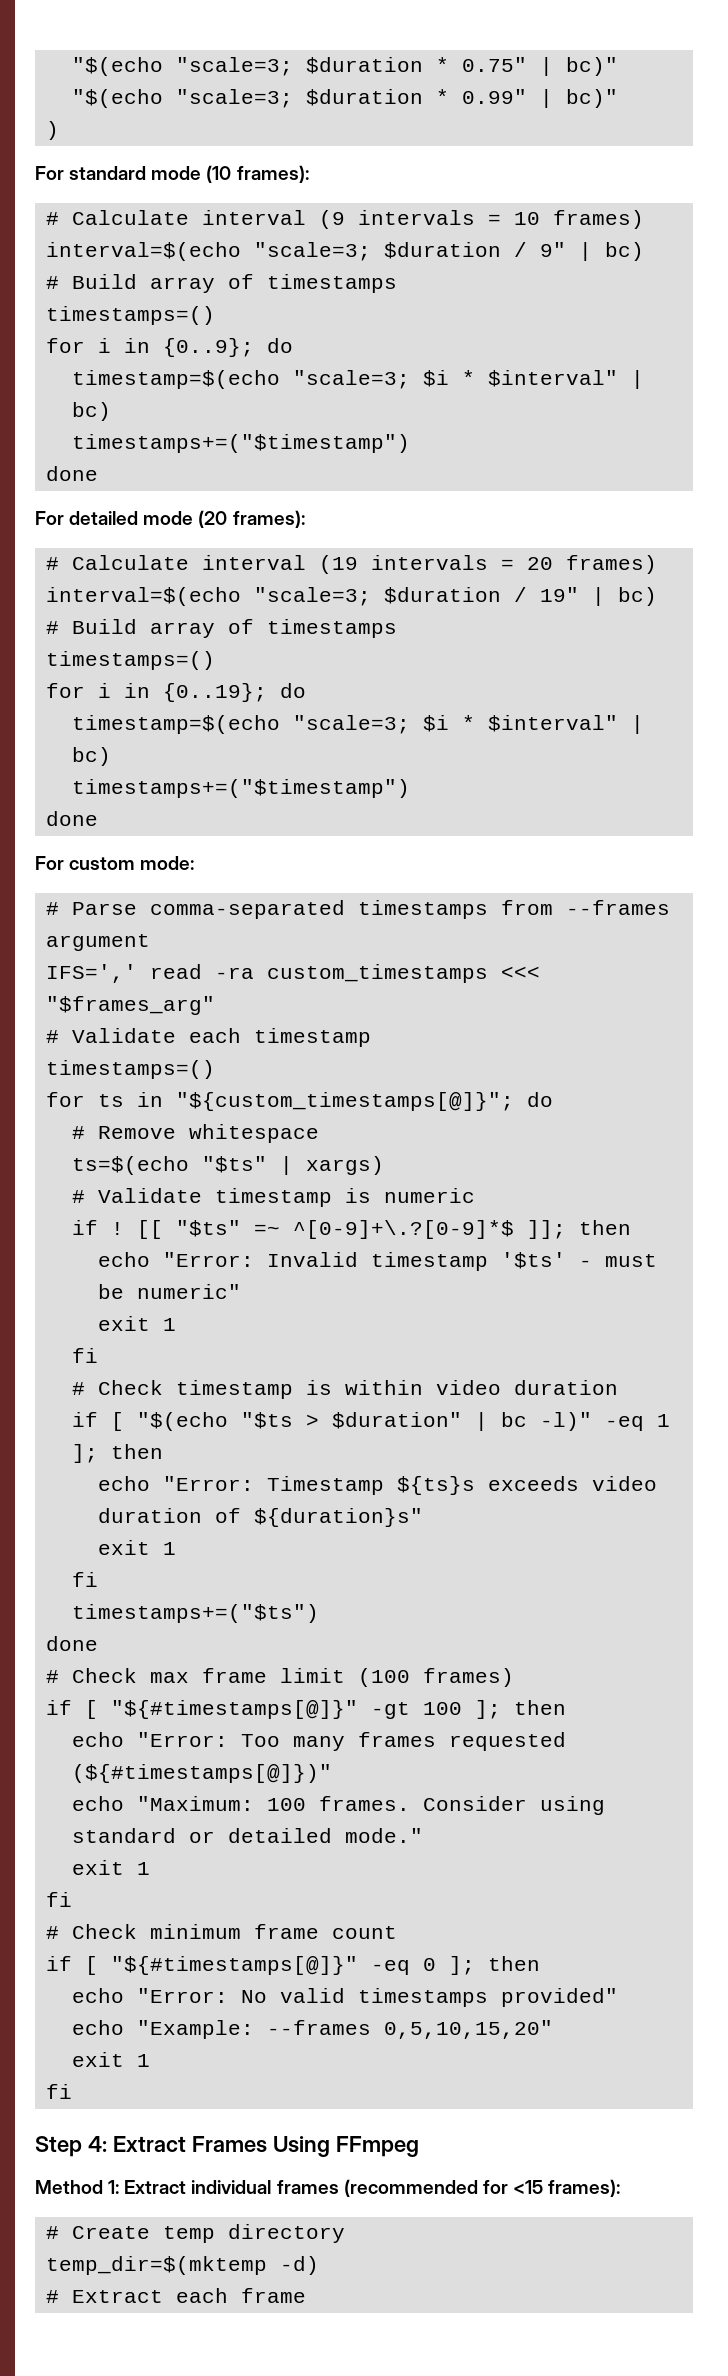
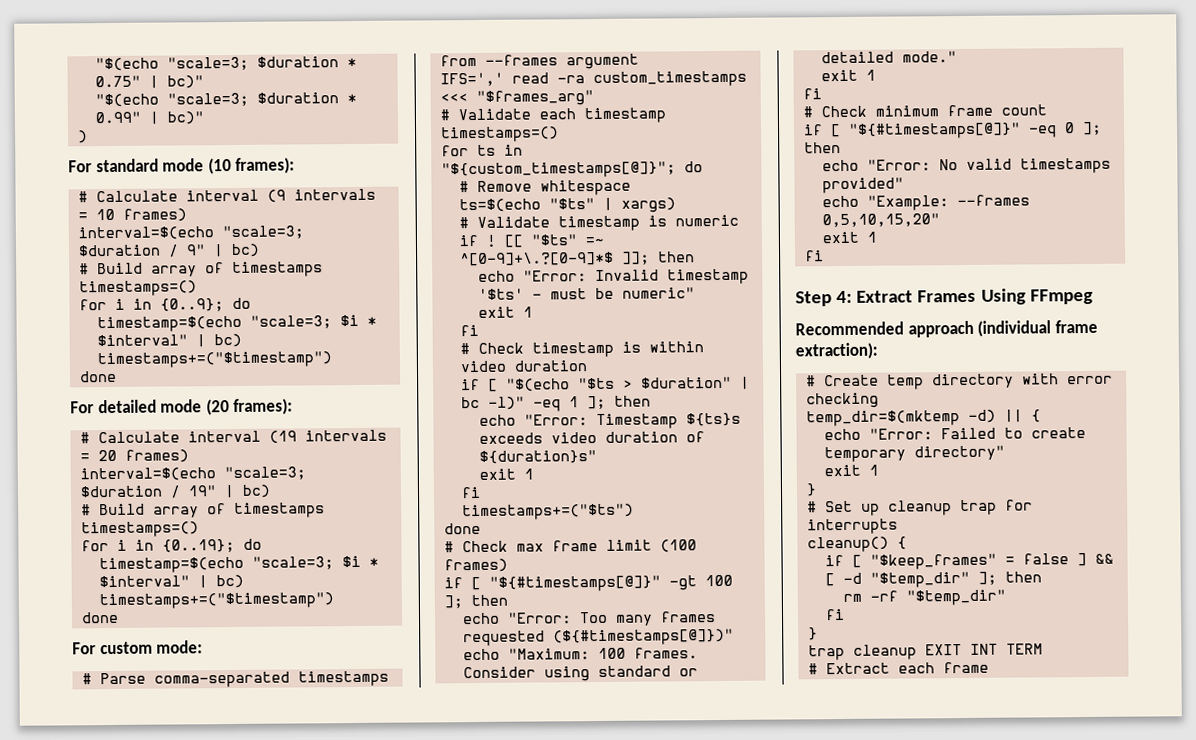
- Method 1: Extract individual frames (recommended for <15 frames):
+ Recommended approach (individual frame extraction):
- # Create temp directory
+ # Create temp directory with error checking
- temp_dir=$(mktemp -d)
+ temp_dir=$(mktemp -d) || {
+ echo "Error: Failed to create temporary directory"
+ exit 1
+ }
+ # Set up cleanup trap for interrupts
+ cleanup() {
+ if [ "$keep_frames" = false ] && [ -d "$temp_dir" ]; then
+ rm -rf "$temp_dir"
+ fi
+ }
+ trap cleanup EXIT INT TERM

